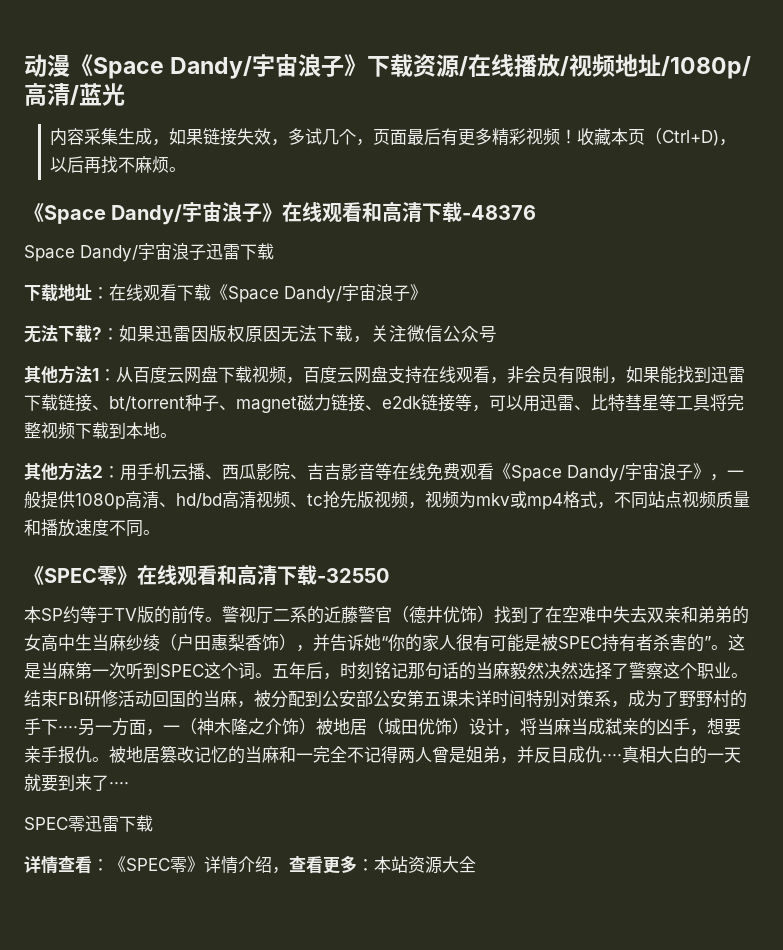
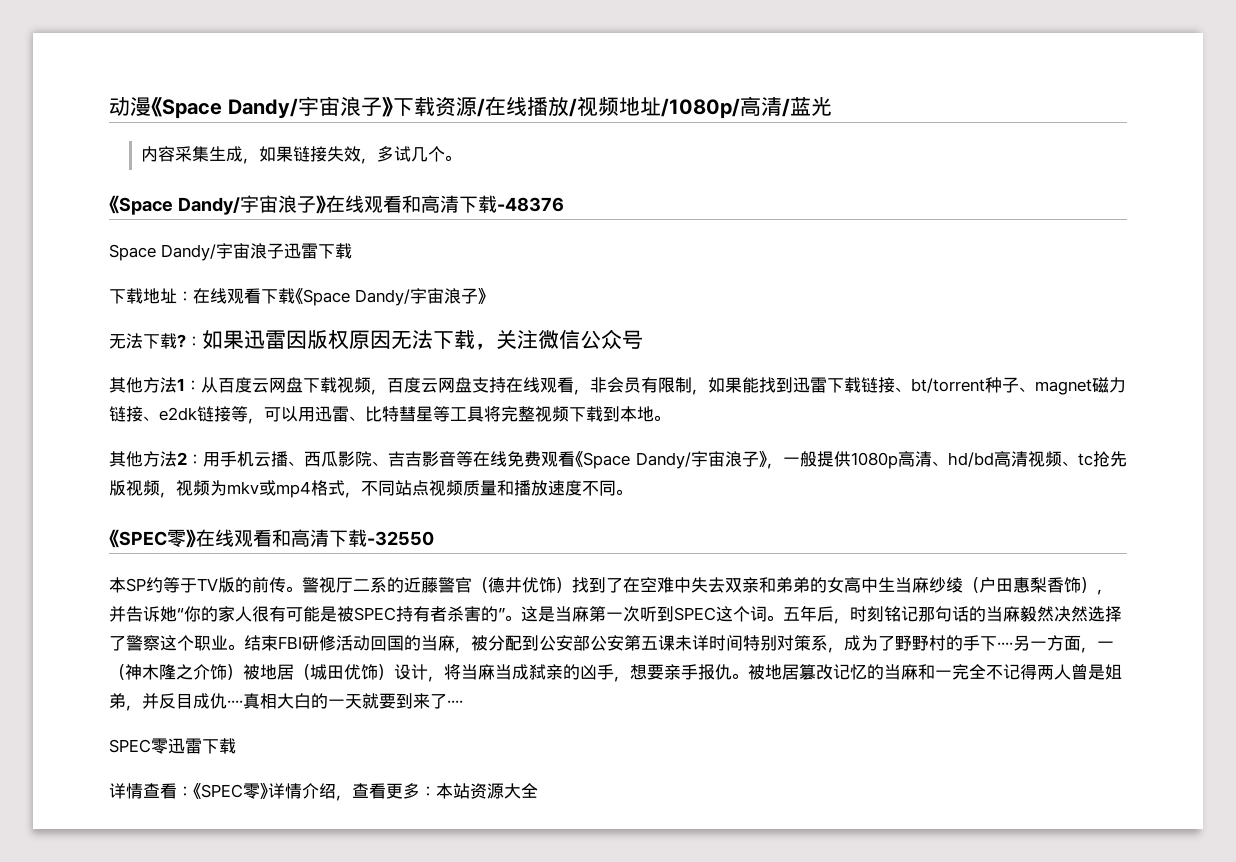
- 内容采集生成，如果链接失效，多试几个，页面最后有更多精彩视频！收藏本页（Ctrl+D)，以后再找不麻烦。
+ 内容采集生成，如果链接失效，多试几个。

